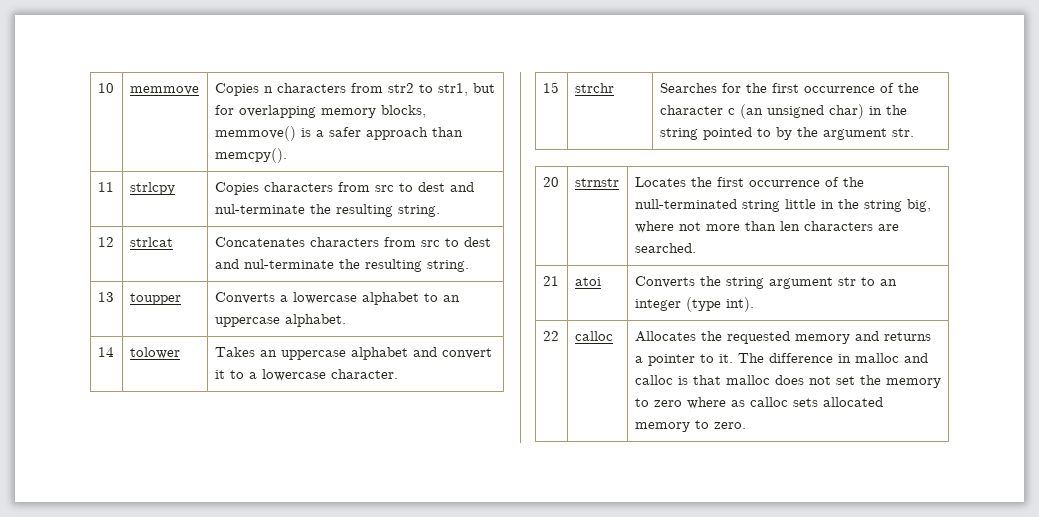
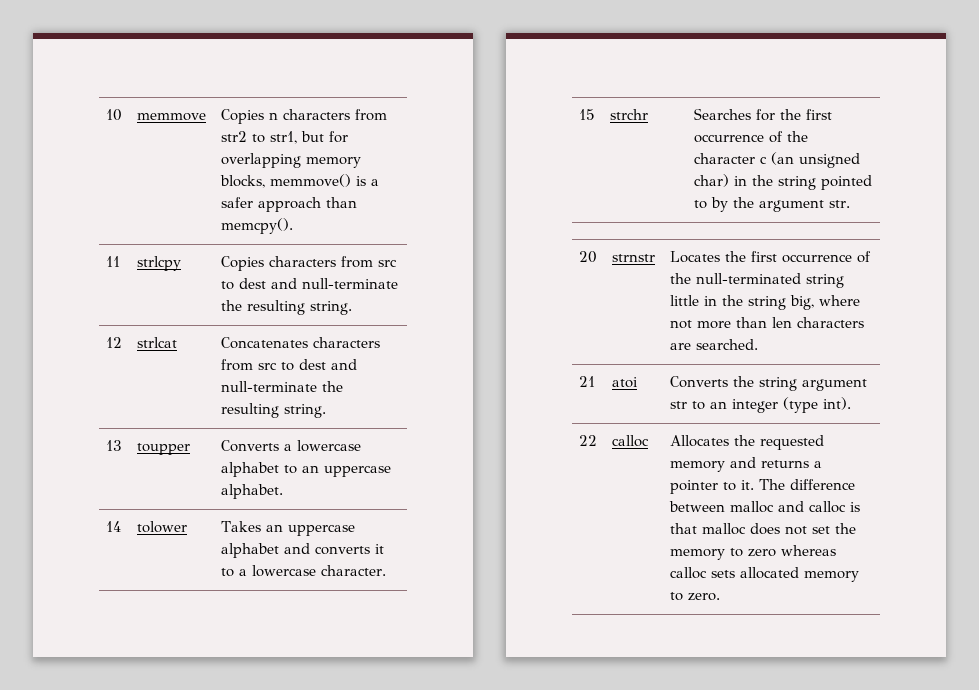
- 11 | strlcpy | Copies characters from src to dest and nul-terminate the resulting string.
+ 11 | strlcpy | Copies characters from src to dest and null-terminate the resulting string.
- 12 | strlcat | Concatenates characters from src to dest and nul-terminate the resulting string.
+ 12 | strlcat | Concatenates characters from src to dest and null-terminate the resulting string.
- 14 | tolower | Takes an uppercase alphabet and convert it to a lowercase character.
+ 14 | tolower | Takes an uppercase alphabet and converts it to a lowercase character.
- 22 | calloc | Allocates the requested memory and returns a pointer to it. The difference in malloc and calloc is that malloc does not set the memory to zero where as calloc sets allocated memory to zero.
+ 22 | calloc | Allocates the requested memory and returns a pointer to it. The difference between malloc and calloc is that malloc does not set the memory to zero whereas calloc sets allocated memory to zero.

